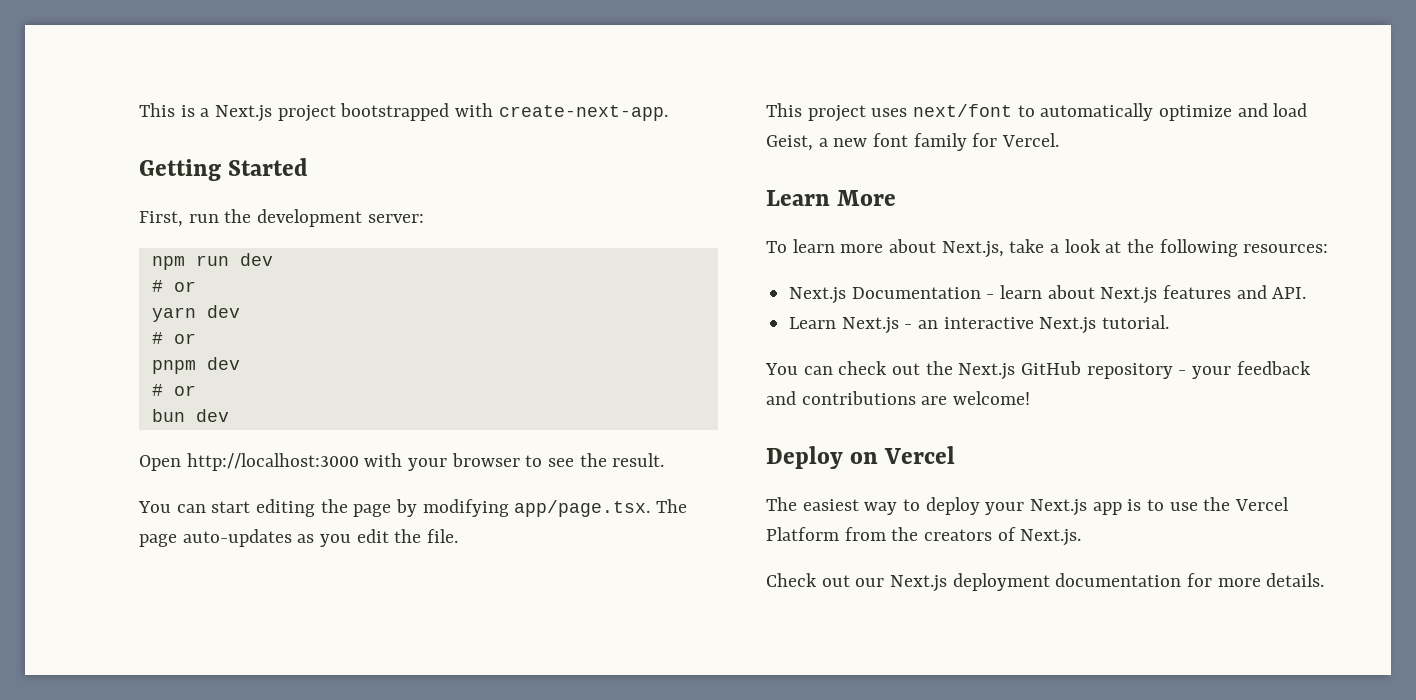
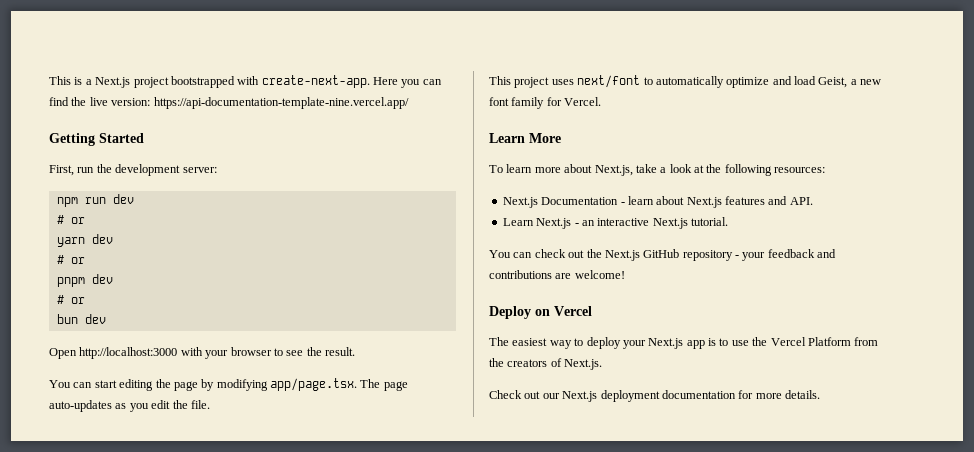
+ Here you can find the live version: https://api-documentation-template-nine.vercel.app/

